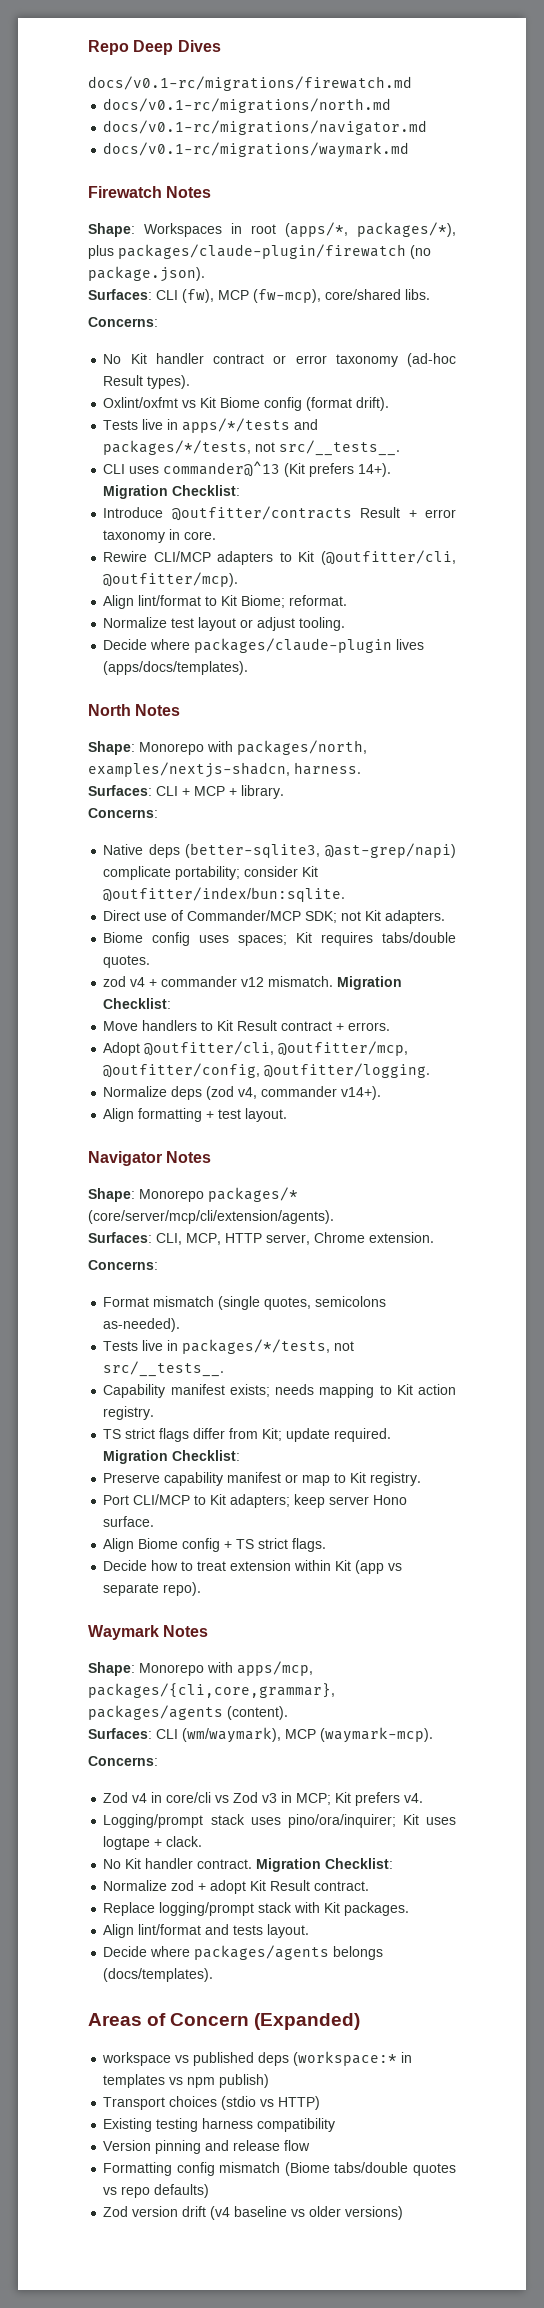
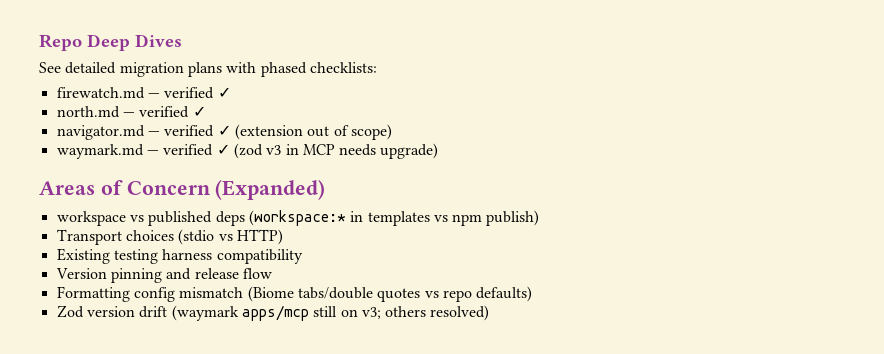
- docs/v0.1-rc/migrations/firewatch.md
- docs/v0.1-rc/migrations/north.md
- docs/v0.1-rc/migrations/navigator.md
- docs/v0.1-rc/migrations/waymark.md
- Firewatch Notes
- Shape: Workspaces in root (apps/*, packages/*), plus packages/claude-plugin/firewatch (no package.json).
- Surfaces: CLI (fw), MCP (fw-mcp), core/shared libs.
- Concerns:
- No Kit handler contract or error taxonomy (ad-hoc Result types).
- Oxlint/oxfmt vs Kit Biome config (format drift).
- Tests live in apps/*/tests and packages/*/tests, not src/__tests__.
- CLI uses commander@^13 (Kit prefers 14+). Migration Checklist:
- Introduce @outfitter/contracts Result + error taxonomy in core.
- Rewire CLI/MCP adapters to Kit (@outfitter/cli, @outfitter/mcp).
- Align lint/format to Kit Biome; reformat.
- Normalize test layout or adjust tooling.
- Decide where packages/claude-plugin lives (apps/docs/templates).
- North Notes
- Shape: Monorepo with packages/north, examples/nextjs-shadcn, harness.
- Surfaces: CLI + MCP + library.
- Concerns:
- Native deps (better-sqlite3, @ast-grep/napi) complicate portability; consider Kit @outfitter/index/bun:sqlite.
- Direct use of Commander/MCP SDK; not Kit adapters.
- Biome config uses spaces; Kit requires tabs/double quotes.
- zod v4 + commander v12 mismatch. Migration Checklist:
- Move handlers to Kit Result contract + errors.
- Adopt @outfitter/cli, @outfitter/mcp, @outfitter/config, @outfitter/logging.
- Normalize deps (zod v4, commander v14+).
- Align formatting + test layout.
- Navigator Notes
- Shape: Monorepo packages/* (core/server/mcp/cli/extension/agents).
- Surfaces: CLI, MCP, HTTP server, Chrome extension.
- Concerns:
- Format mismatch (single quotes, semicolons as-needed).
- Tests live in packages/*/tests, not src/__tests__.
- Capability manifest exists; needs mapping to Kit action registry.
- TS strict flags differ from Kit; update required. Migration Checklist:
- Preserve capability manifest or map to Kit registry.
- Port CLI/MCP to Kit adapters; keep server Hono surface.
- Align Biome config + TS strict flags.
- Decide how to treat extension within Kit (app vs separate repo).
- Waymark Notes
- Shape: Monorepo with apps/mcp, packages/{cli,core,grammar}, packages/agents (content).
- Surfaces: CLI (wm/waymark), MCP (waymark-mcp).
- Concerns:
- Zod v4 in core/cli vs Zod v3 in MCP; Kit prefers v4.
- Logging/prompt stack uses pino/ora/inquirer; Kit uses logtape + clack.
- No Kit handler contract. Migration Checklist:
- Normalize zod + adopt Kit Result contract.
- Replace logging/prompt stack with Kit packages.
- Align lint/format and tests layout.
- Decide where packages/agents belongs (docs/templates).
+ See detailed migration plans with phased checklists:
+ firewatch.md — verified ✓
+ north.md — verified ✓
+ navigator.md — verified ✓ (extension out of scope)
+ waymark.md — verified ✓ (zod v3 in MCP needs upgrade)
- Zod version drift (v4 baseline vs older versions)
+ Zod version drift (waymark apps/mcp still on v3; others resolved)

